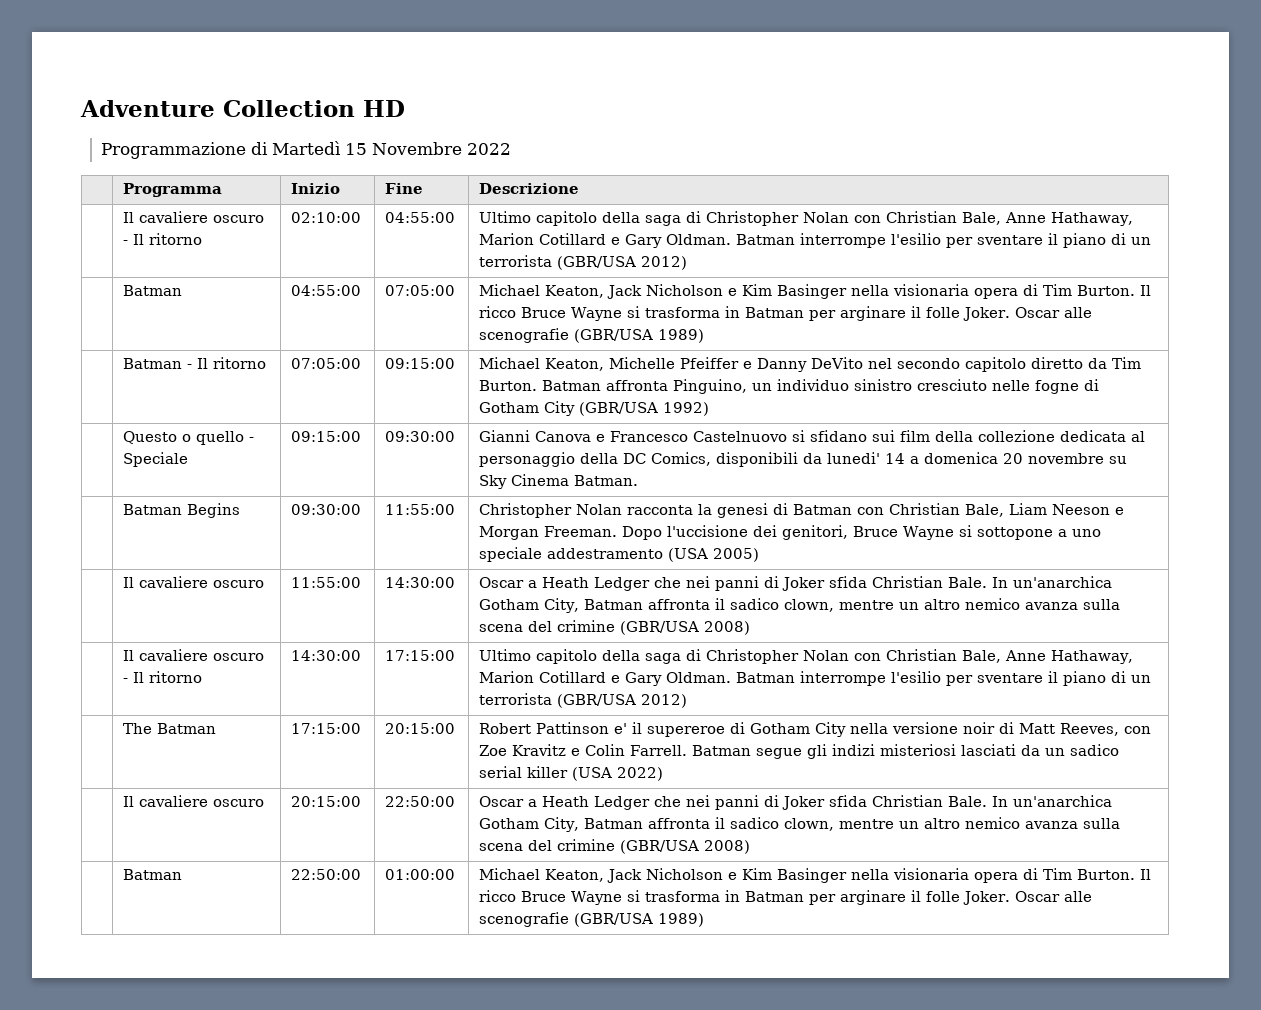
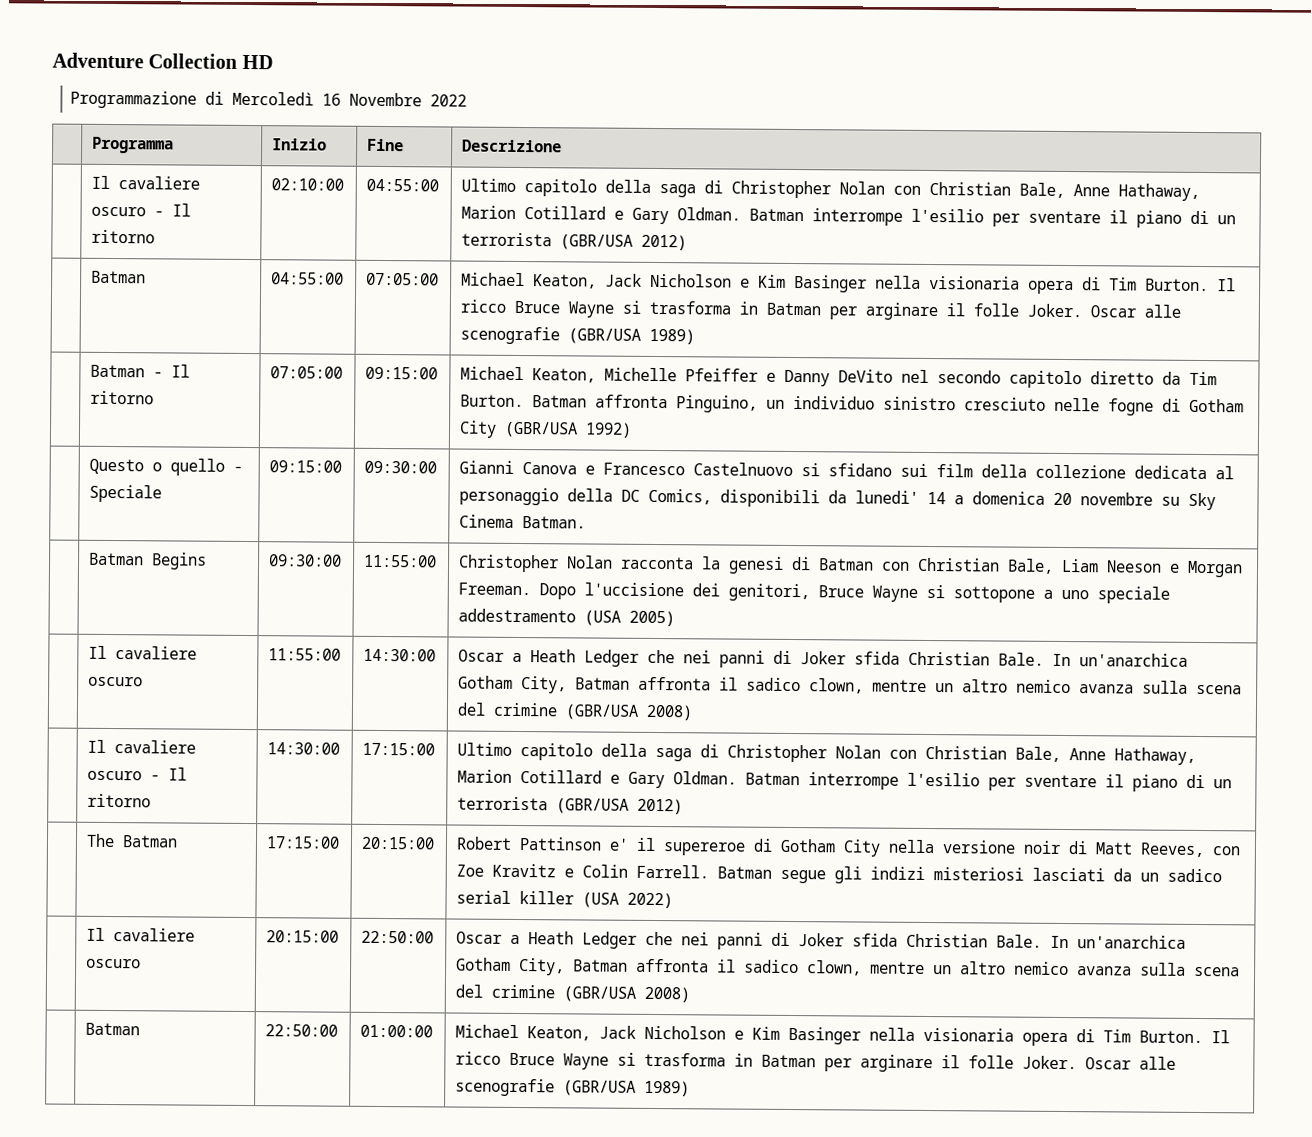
- Programmazione di Martedì 15 Novembre 2022
+ Programmazione di Mercoledì 16 Novembre 2022

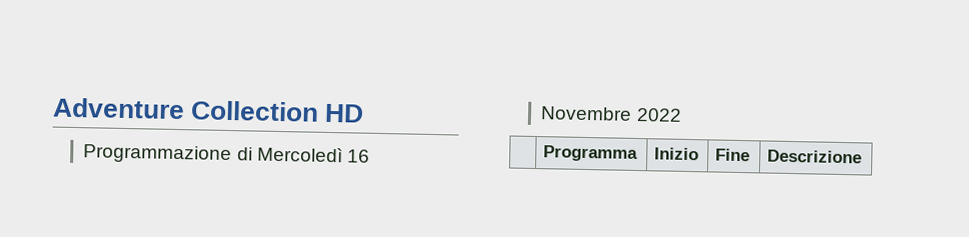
- | Il cavaliere oscuro - Il ritorno | 02:10:00 | 04:55:00 | Ultimo capitolo della saga di Christopher Nolan con Christian Bale, Anne Hathaway, Marion Cotillard e Gary Oldman. Batman interrompe l'esilio per sventare il piano di un terrorista (GBR/USA 2012)
- | Batman | 04:55:00 | 07:05:00 | Michael Keaton, Jack Nicholson e Kim Basinger nella visionaria opera di Tim Burton. Il ricco Bruce Wayne si trasforma in Batman per arginare il folle Joker. Oscar alle scenografie (GBR/USA 1989)
- | Batman - Il ritorno | 07:05:00 | 09:15:00 | Michael Keaton, Michelle Pfeiffer e Danny DeVito nel secondo capitolo diretto da Tim Burton. Batman affronta Pinguino, un individuo sinistro cresciuto nelle fogne di Gotham City (GBR/USA 1992)
- | Questo o quello - Speciale | 09:15:00 | 09:30:00 | Gianni Canova e Francesco Castelnuovo si sfidano sui film della collezione dedicata al personaggio della DC Comics, disponibili da lunedi' 14 a domenica 20 novembre su Sky Cinema Batman.
- | Batman Begins | 09:30:00 | 11:55:00 | Christopher Nolan racconta la genesi di Batman con Christian Bale, Liam Neeson e Morgan Freeman. Dopo l'uccisione dei genitori, Bruce Wayne si sottopone a uno speciale addestramento (USA 2005)
- | Il cavaliere oscuro | 11:55:00 | 14:30:00 | Oscar a Heath Ledger che nei panni di Joker sfida Christian Bale. In un'anarchica Gotham City, Batman affronta il sadico clown, mentre un altro nemico avanza sulla scena del crimine (GBR/USA 2008)
- | Il cavaliere oscuro - Il ritorno | 14:30:00 | 17:15:00 | Ultimo capitolo della saga di Christopher Nolan con Christian Bale, Anne Hathaway, Marion Cotillard e Gary Oldman. Batman interrompe l'esilio per sventare il piano di un terrorista (GBR/USA 2012)
- | The Batman | 17:15:00 | 20:15:00 | Robert Pattinson e' il supereroe di Gotham City nella versione noir di Matt Reeves, con Zoe Kravitz e Colin Farrell. Batman segue gli indizi misteriosi lasciati da un sadico serial killer (USA 2022)
- | Il cavaliere oscuro | 20:15:00 | 22:50:00 | Oscar a Heath Ledger che nei panni di Joker sfida Christian Bale. In un'anarchica Gotham City, Batman affronta il sadico clown, mentre un altro nemico avanza sulla scena del crimine (GBR/USA 2008)
- | Batman | 22:50:00 | 01:00:00 | Michael Keaton, Jack Nicholson e Kim Basinger nella visionaria opera di Tim Burton. Il ricco Bruce Wayne si trasforma in Batman per arginare il folle Joker. Oscar alle scenografie (GBR/USA 1989)

